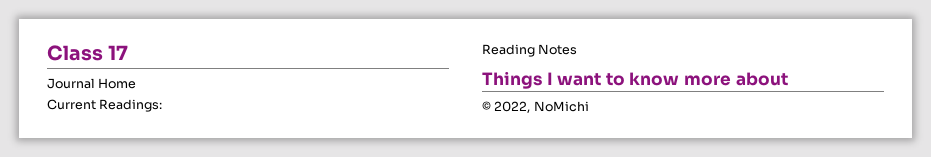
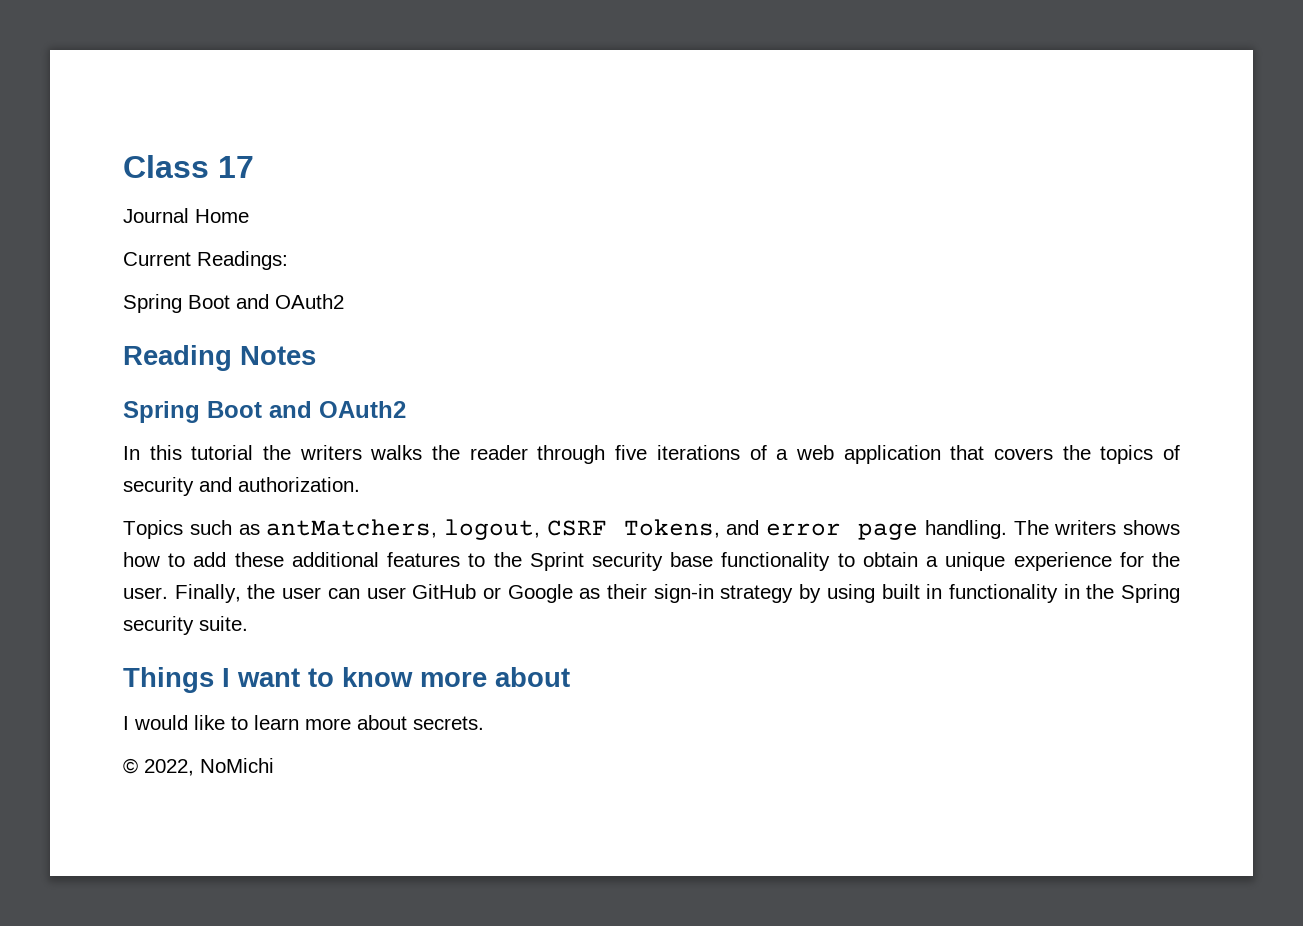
  Current Readings:
+ Spring Boot and OAuth2
  Reading Notes
+ Spring Boot and OAuth2
+ In this tutorial the writers walks the reader through five iterations of a web application that covers the topics of security and authorization.
+ Topics such as antMatchers, logout, CSRF Tokens, and error page handling. The writers shows how to add these additional features to the Sprint security base functionality to obtain a unique experience for the user. Finally, the user can user GitHub or Google as their sign-in strategy by using built in functionality in the Spring security suite.
+ I would like to learn more about secrets.

